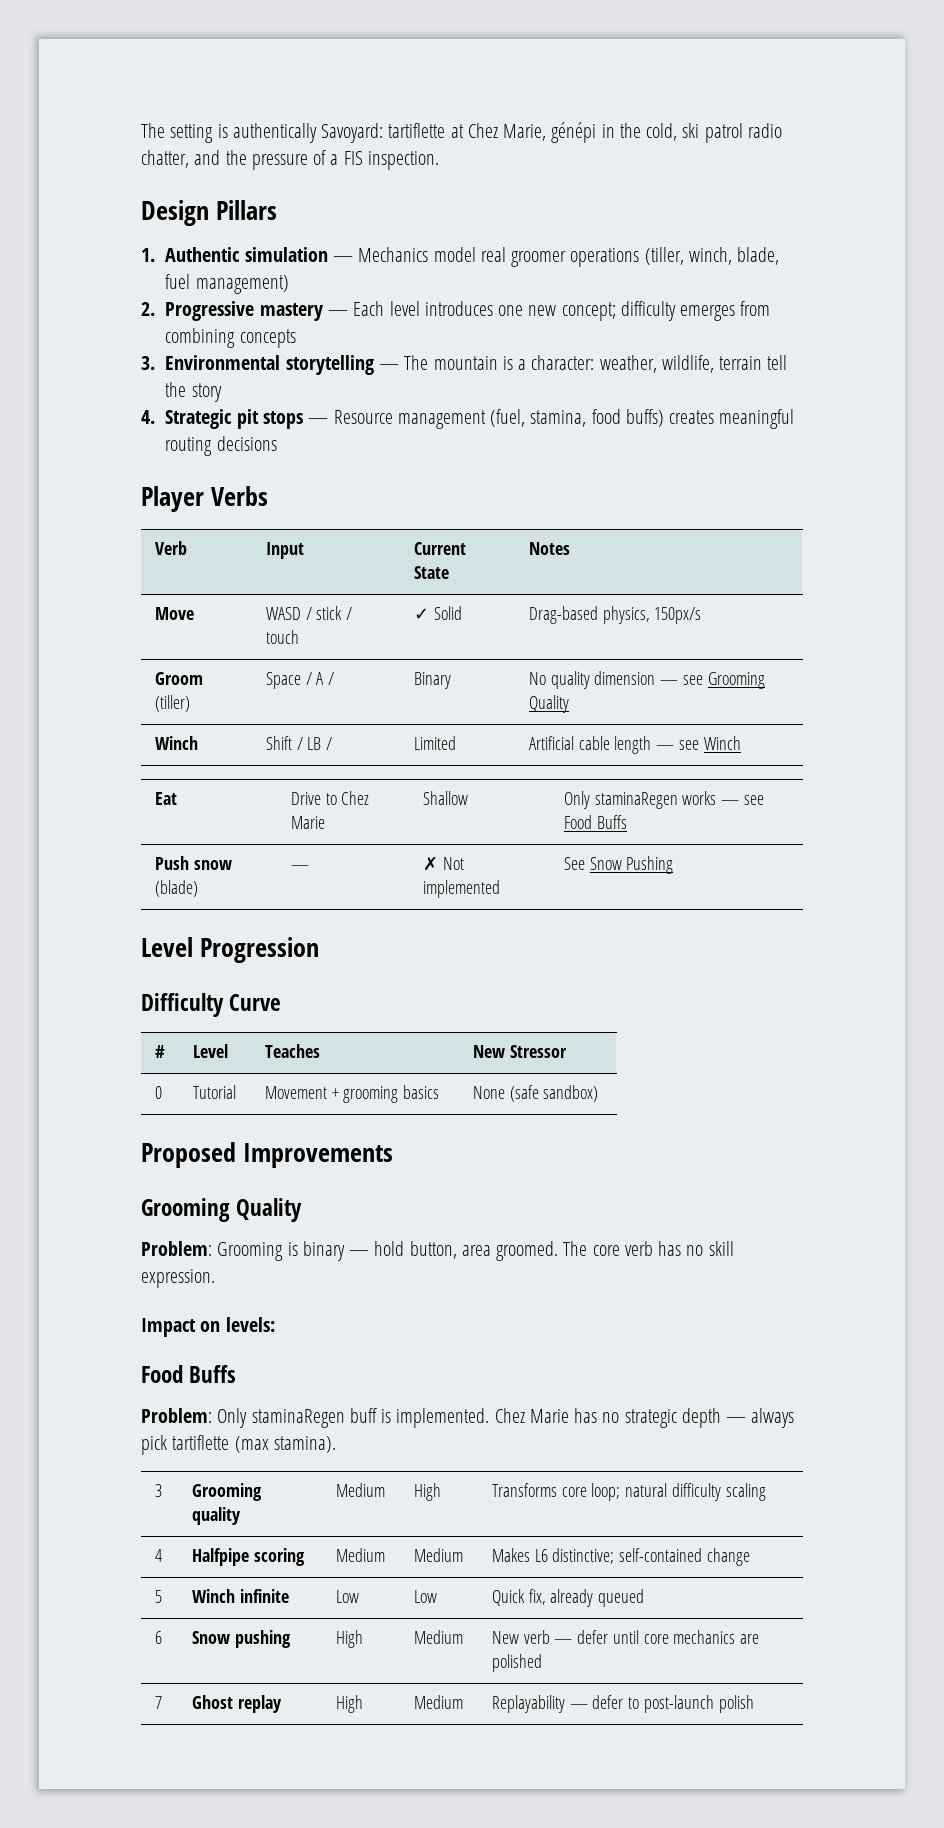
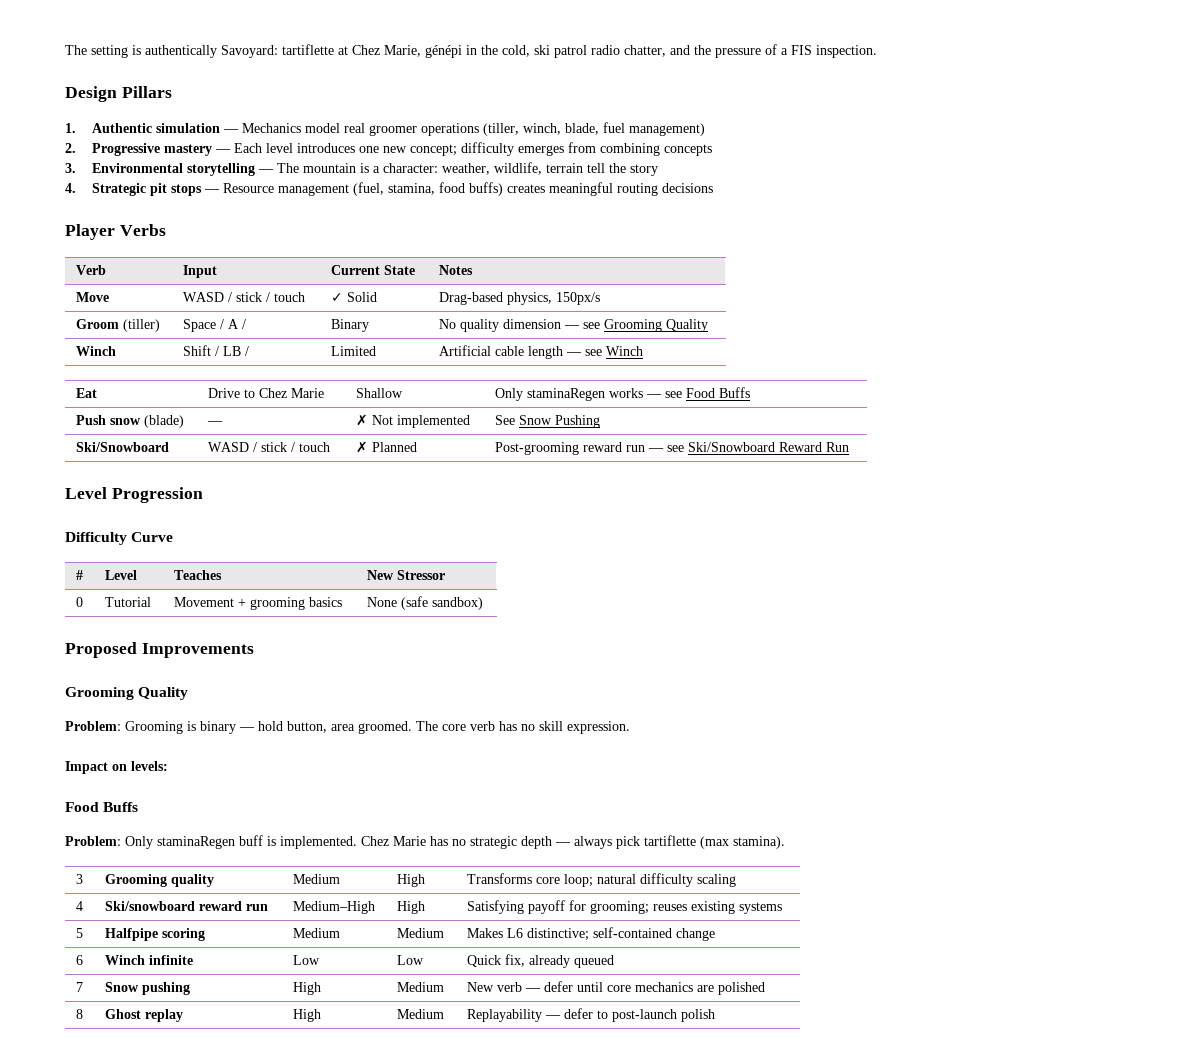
+ Ski/Snowboard | WASD / stick / touch | ✗ Planned | Post-grooming reward run — see Ski/Snowboard Reward Run
- 4 | Halfpipe scoring | Medium | Medium | Makes L6 distinctive; self-contained change
+ 4 | Ski/snowboard reward run | Medium–High | High | Satisfying payoff for grooming; reuses existing systems
+ 5 | Halfpipe scoring | Medium | Medium | Makes L6 distinctive; self-contained change
- 5 | Winch infinite | Low | Low | Quick fix, already queued
+ 6 | Winch infinite | Low | Low | Quick fix, already queued
- 6 | Snow pushing | High | Medium | New verb — defer until core mechanics are polished
+ 7 | Snow pushing | High | Medium | New verb — defer until core mechanics are polished
- 7 | Ghost replay | High | Medium | Replayability — defer to post-launch polish
+ 8 | Ghost replay | High | Medium | Replayability — defer to post-launch polish

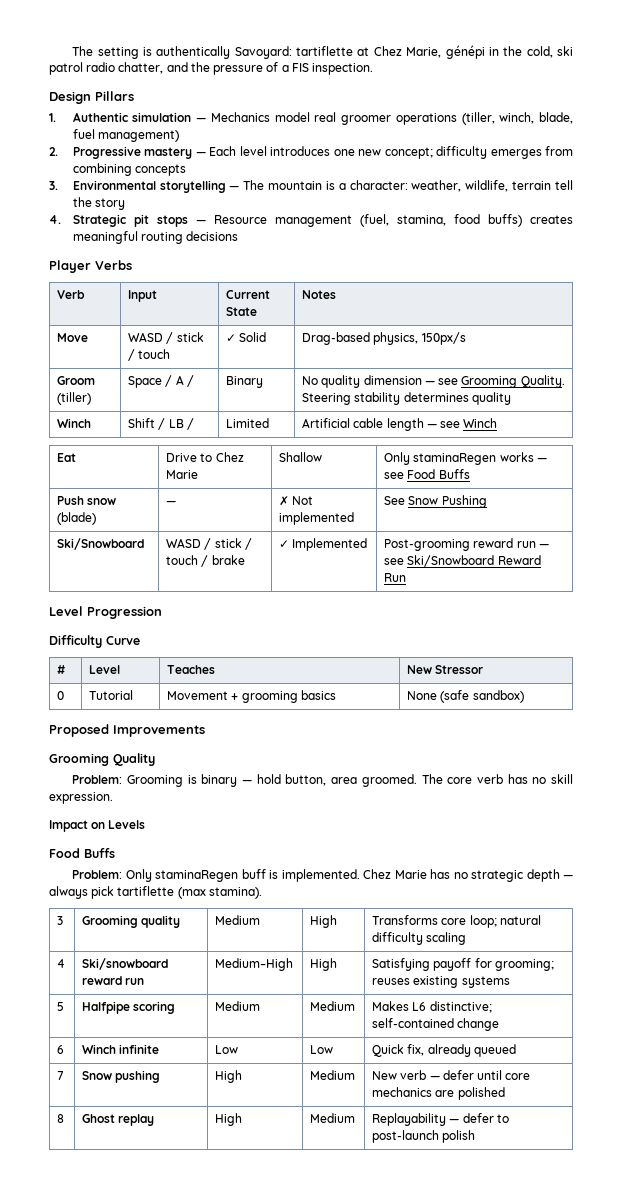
- Groom (tiller) | Space / A / | Binary | No quality dimension — see Grooming Quality
+ Groom (tiller) | Space / A / | Binary | No quality dimension — see Grooming Quality. Steering stability determines quality
- Ski/Snowboard | WASD / stick / touch | ✗ Planned | Post-grooming reward run — see Ski/Snowboard Reward Run
+ Ski/Snowboard | WASD / stick / touch / brake | ✓ Implemented | Post-grooming reward run — see Ski/Snowboard Reward Run
- Impact on levels:
+ Impact on Levels

